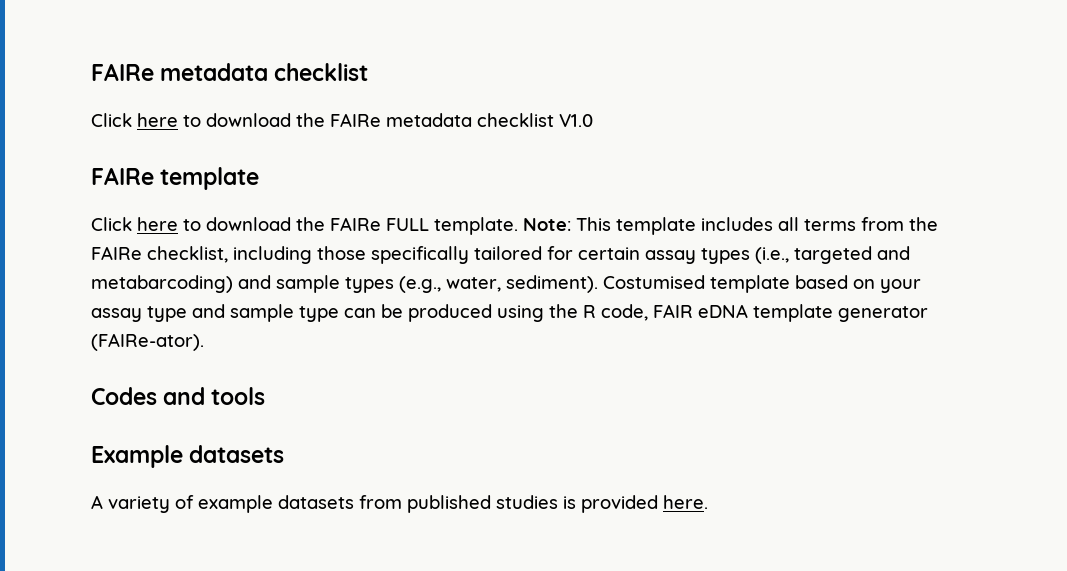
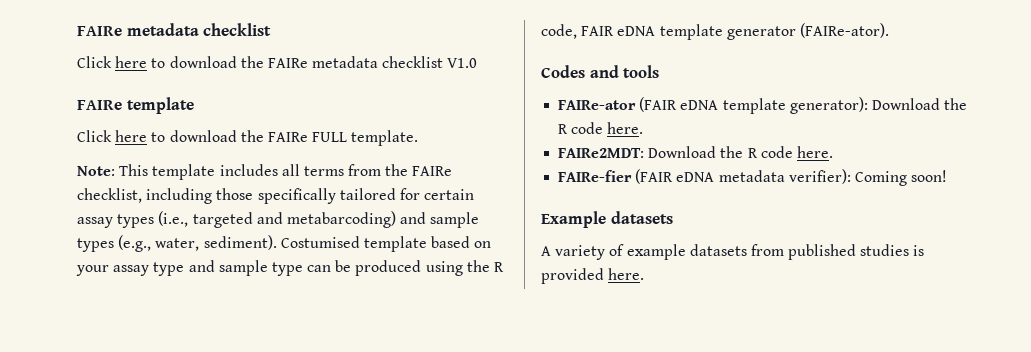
- Click here to download the FAIRe FULL template. Note: This template includes all terms from the FAIRe checklist, including those specifically tailored for certain assay types (i.e., targeted and metabarcoding) and sample types (e.g., water, sediment).
+ Click here to download the FAIRe FULL template.
+ Note: This template includes all terms from the FAIRe checklist, including those specifically tailored for certain assay types (i.e., targeted and metabarcoding) and sample types (e.g., water, sediment).
+ FAIRe-ator (FAIR eDNA template generator): Download the R code here.
+ FAIRe2MDT: Download the R code here.
+ FAIRe-fier (FAIR eDNA metadata verifier): Coming soon!

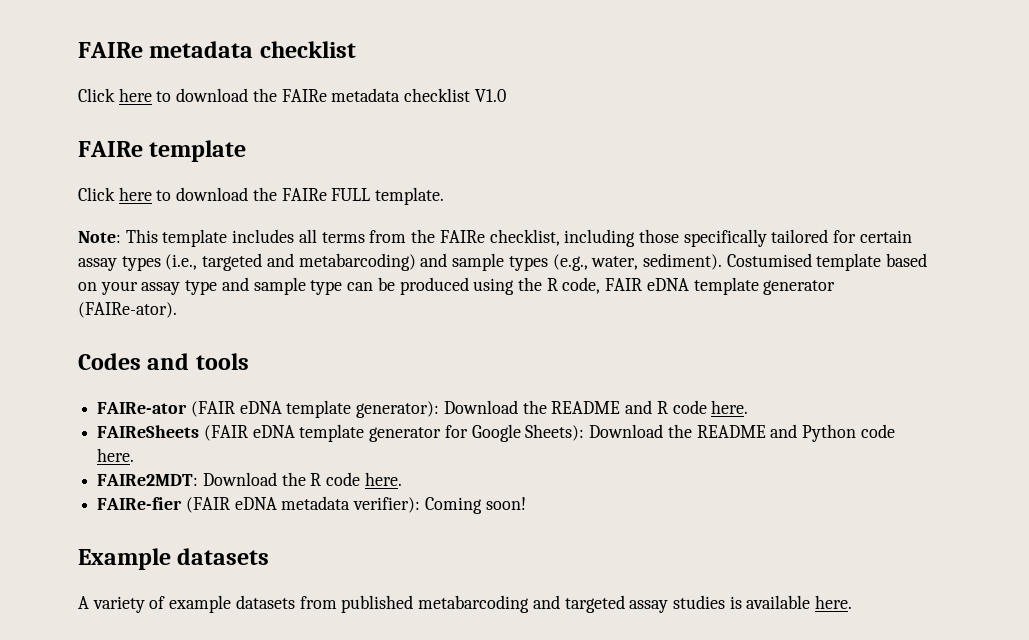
- FAIRe-ator (FAIR eDNA template generator): Download the R code here.
+ FAIRe-ator (FAIR eDNA template generator): Download the README and R code here.
+ FAIReSheets (FAIR eDNA template generator for Google Sheets): Download the README and Python code here.
- A variety of example datasets from published studies is provided here.
+ A variety of example datasets from published metabarcoding and targeted assay studies is available here.

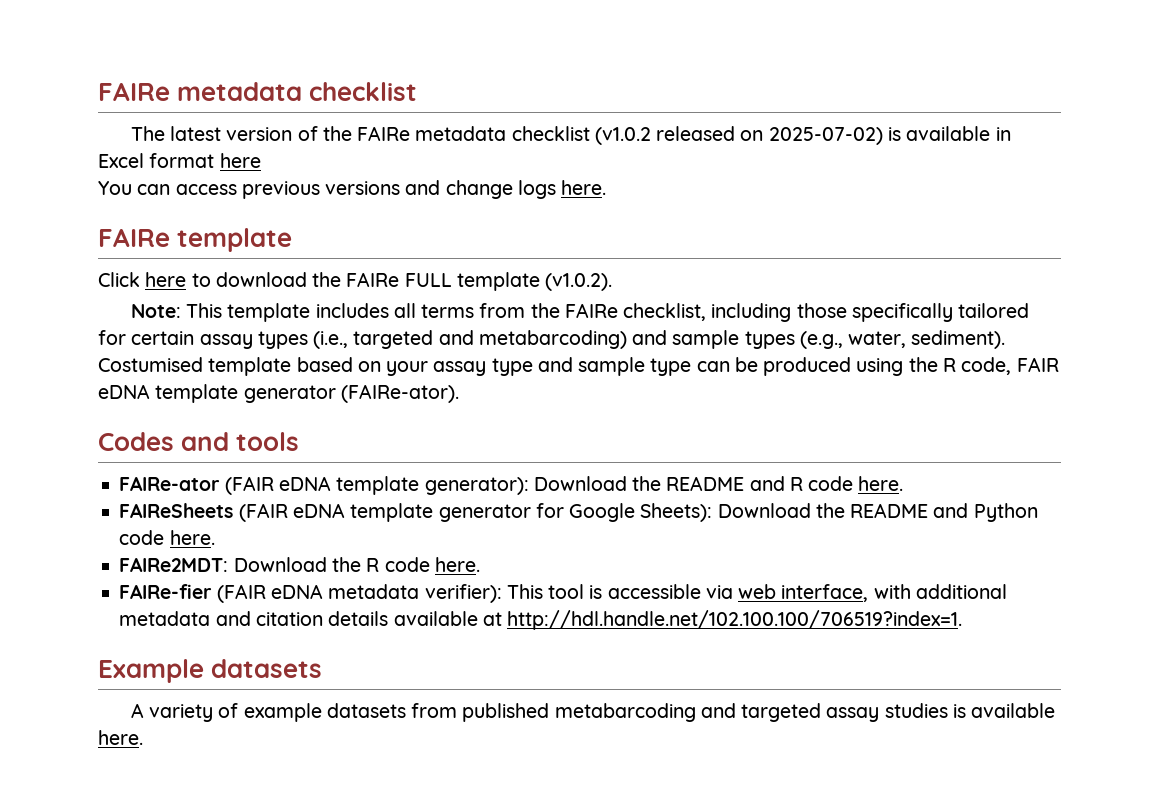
- Click here to download the FAIRe metadata checklist V1.0
+ The latest version of the FAIRe metadata checklist (v1.0.2 released on 2025-07-02) is available in Excel format here
+ You can access previous versions and change logs here.
- Click here to download the FAIRe FULL template.
+ Click here to download the FAIRe FULL template (v1.0.2).
- FAIRe-fier (FAIR eDNA metadata verifier): Coming soon!
+ FAIRe-fier (FAIR eDNA metadata verifier): This tool is accessible via web interface, with additional metadata and citation details available at http://hdl.handle.net/102.100.100/706519?index=1.

